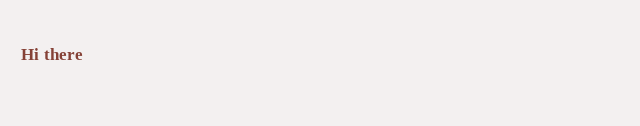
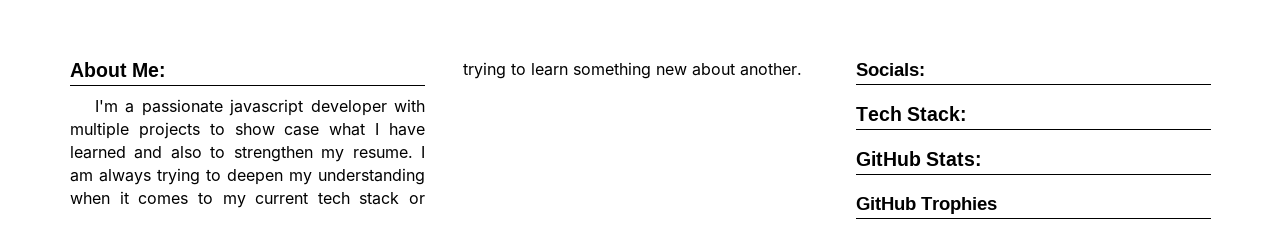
- Hi there
+ About Me:
+ I'm a passionate javascript developer with multiple projects to show case what I have learned and also to strengthen my resume. I am always trying to deepen my understanding when it comes to my current tech stack or trying to learn something new about another.
+ Socials:
+ Tech Stack:
+ GitHub Stats:
+ GitHub Trophies

